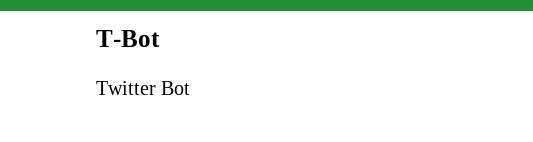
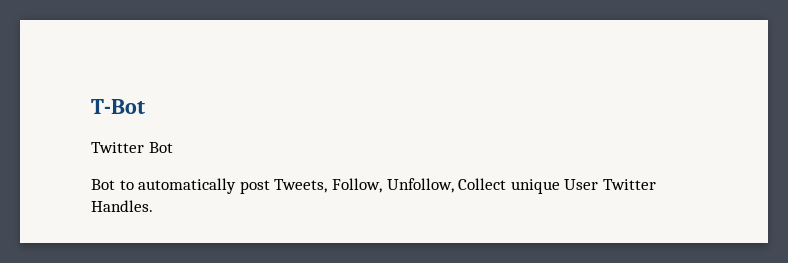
+ Bot to automatically post Tweets, Follow, Unfollow, Collect unique User Twitter Handles.

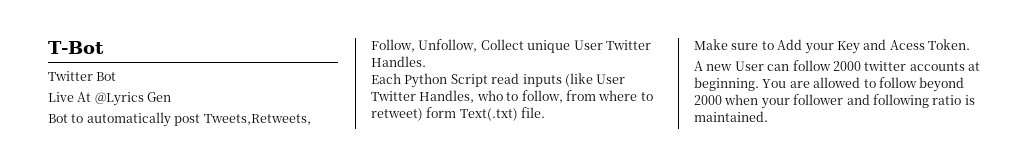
+ Live At @Lyrics Gen
- Bot to automatically post Tweets, Follow, Unfollow, Collect unique User Twitter Handles.
+ Bot to automatically post Tweets,Retweets, Follow, Unfollow, Collect unique User Twitter Handles.
+ Each Python Script read inputs (like User Twitter Handles, who to follow, from where to retweet) form Text(.txt) file.
+ Make sure to Add your Key and Acess Token.
+ A new User can follow 2000 twitter accounts at beginning. You are allowed to follow beyond 2000 when your follower and following ratio is maintained.

